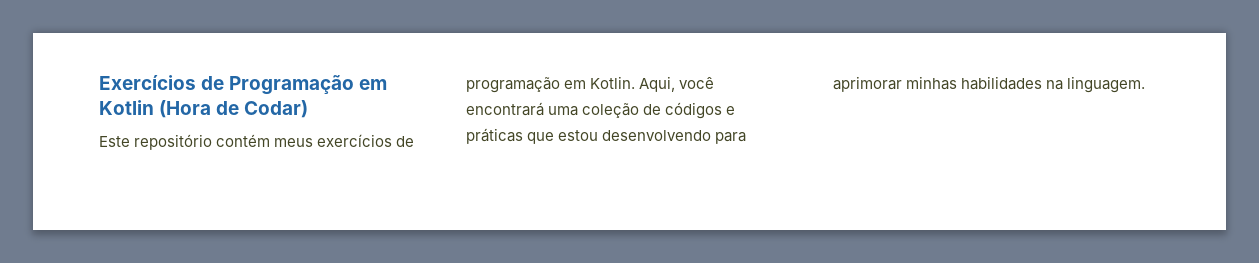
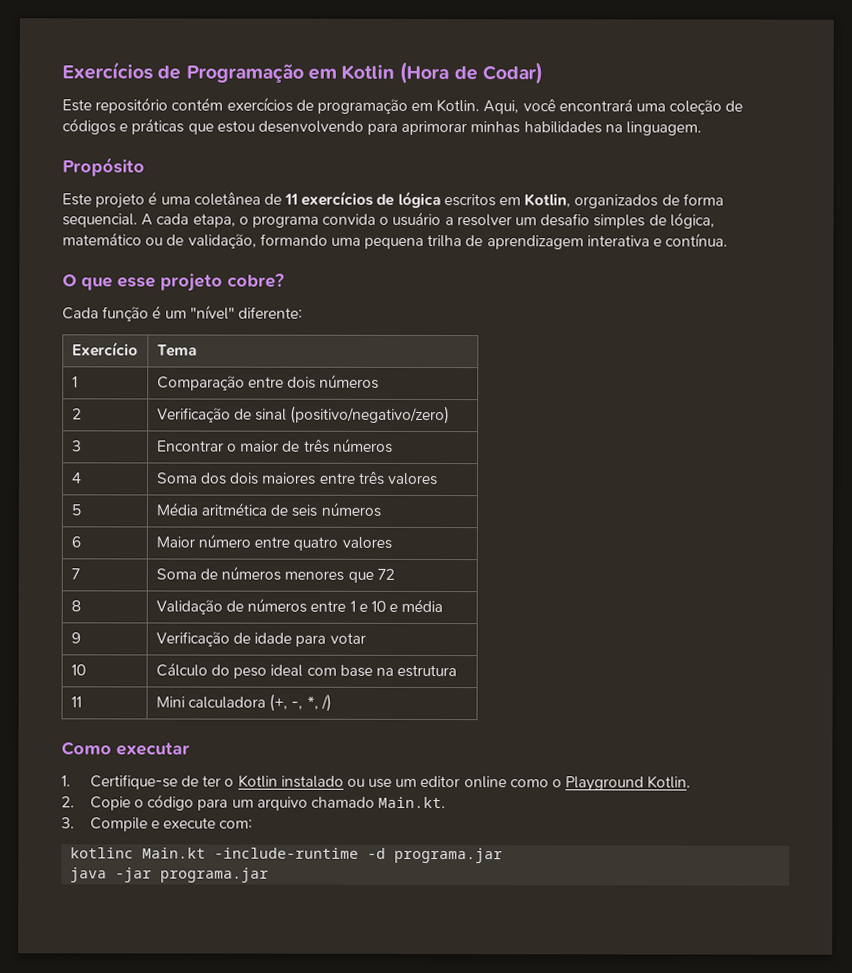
- Este repositório contém meus exercícios de programação em Kotlin.
+ Este repositório contém exercícios de programação em Kotlin.
+ Propósito
+ Este projeto é uma coletânea de 11 exercícios de lógica escritos em Kotlin, organizados de forma sequencial. A cada etapa, o programa convida o usuário a resolver um desafio simples de lógica, matemático ou de validação, formando uma pequena trilha de aprendizagem interativa e contínua.
+ O que esse projeto cobre?
+ Cada função é um "nível" diferente:
+ Exercício | Tema
+ 1 | Comparação entre dois números
+ 2 | Verificação de sinal (positivo/negativo/zero)
+ 3 | Encontrar o maior de três números
+ 4 | Soma dos dois maiores entre três valores
+ 5 | Média aritmética de seis números
+ 6 | Maior número entre quatro valores
+ 7 | Soma de números menores que 72
+ 8 | Validação de números entre 1 e 10 e média
+ 9 | Verificação de idade para votar
+ 10 | Cálculo do peso ideal com base na estrutura
+ 11 | Mini calculadora (+, -, *, /)
+ Como executar
+ 1. Certifique-se de ter o Kotlin instalado ou use um editor online como o Playground Kotlin.
+ 2. Copie o código para um arquivo chamado Main.kt.
+ 3. Compile e execute com:
+ kotlinc Main.kt -include-runtime -d programa.jar
+ java -jar programa.jar

